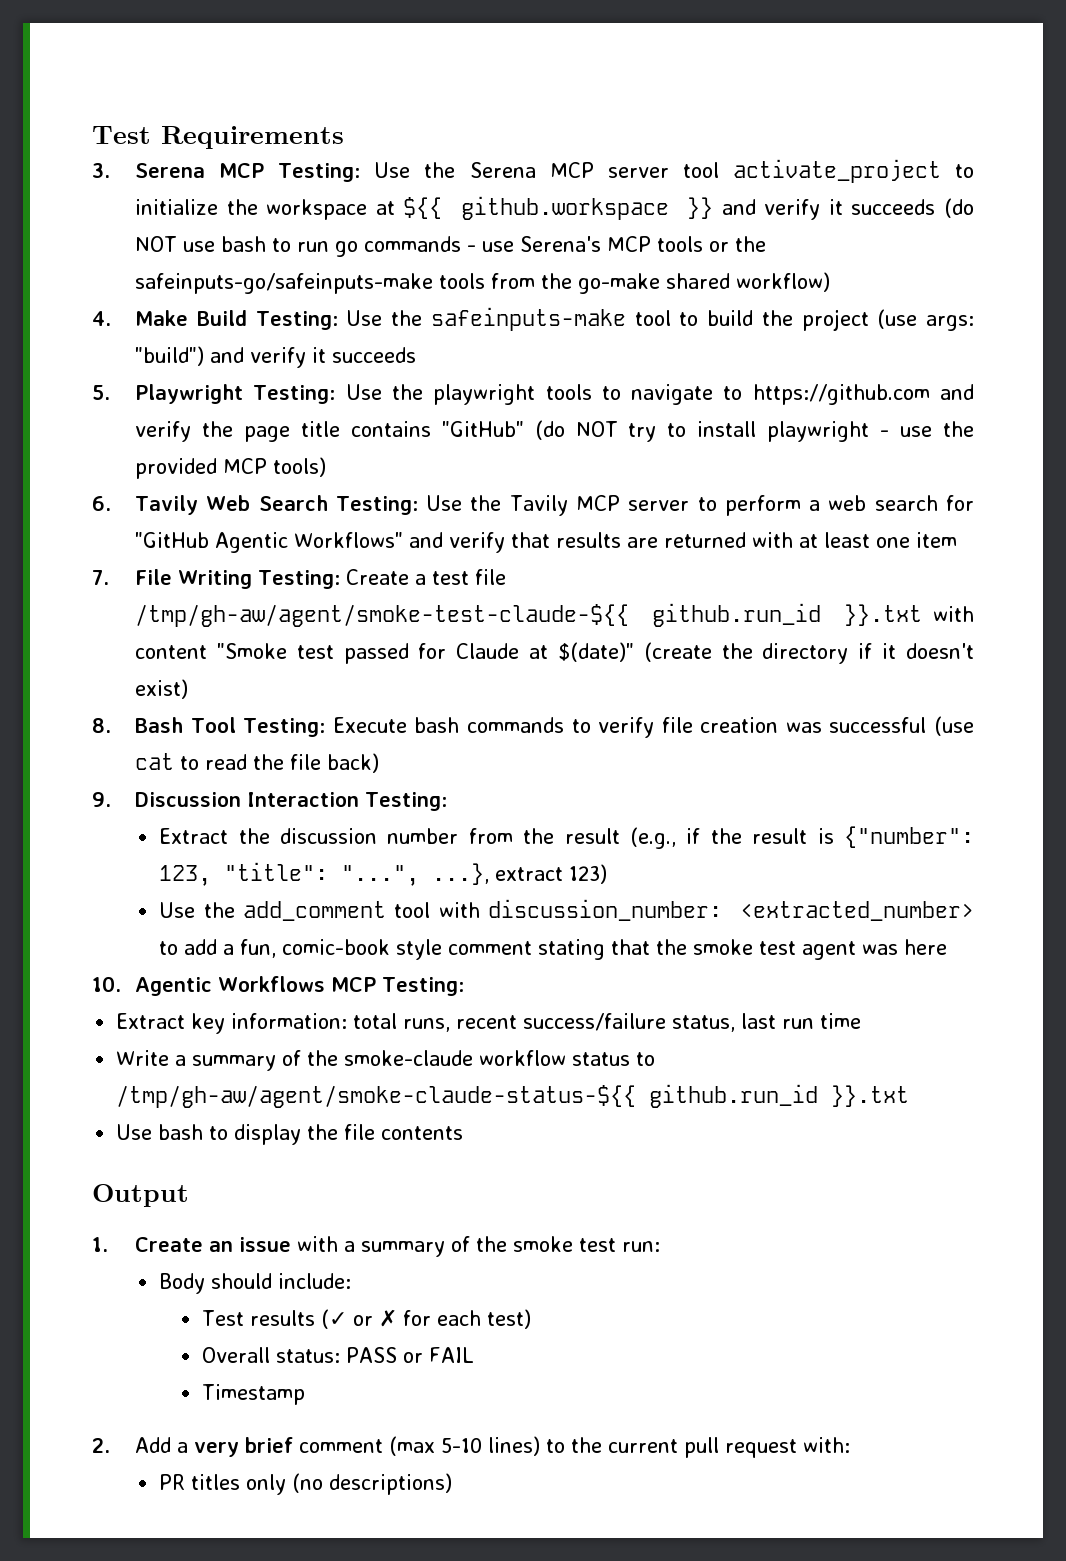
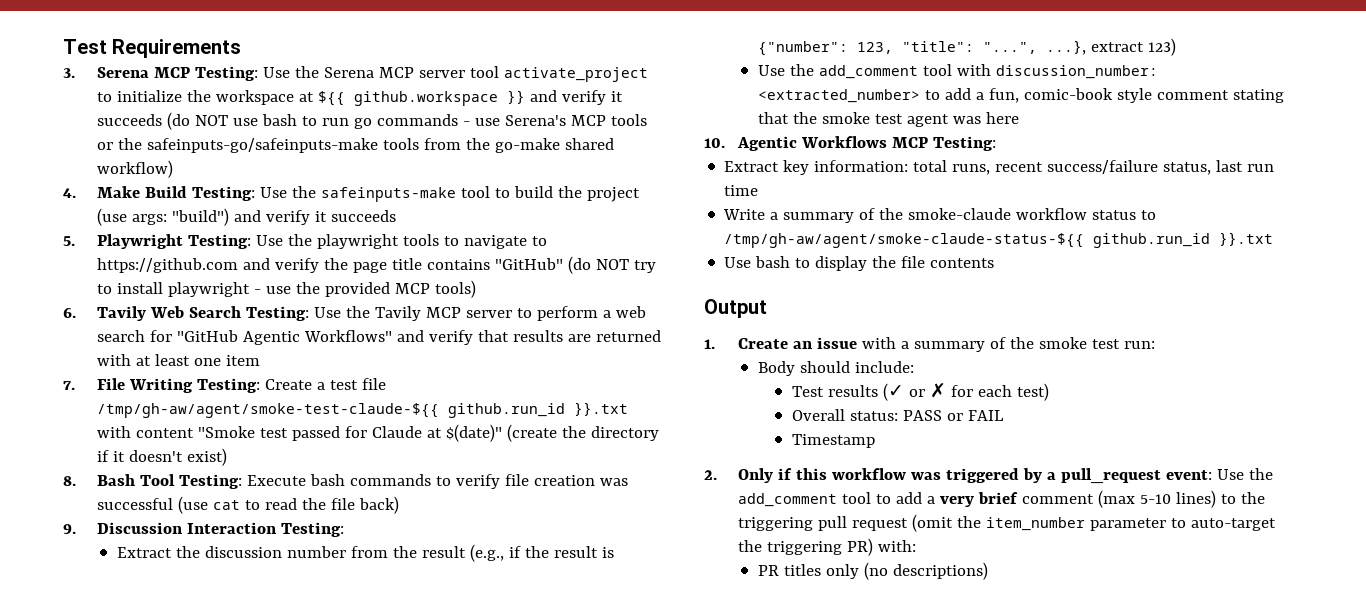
- 2. Add a very brief comment (max 5-10 lines) to the current pull request with:
+ 2. Only if this workflow was triggered by a pull_request event: Use the add_comment tool to add a very brief comment (max 5-10 lines) to the triggering pull request (omit the item_number parameter to auto-target the triggering PR) with:

